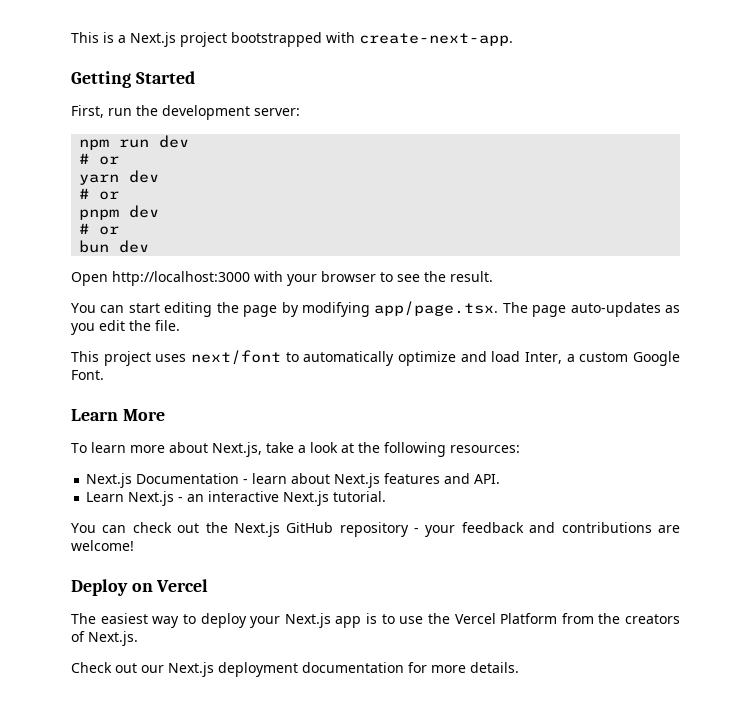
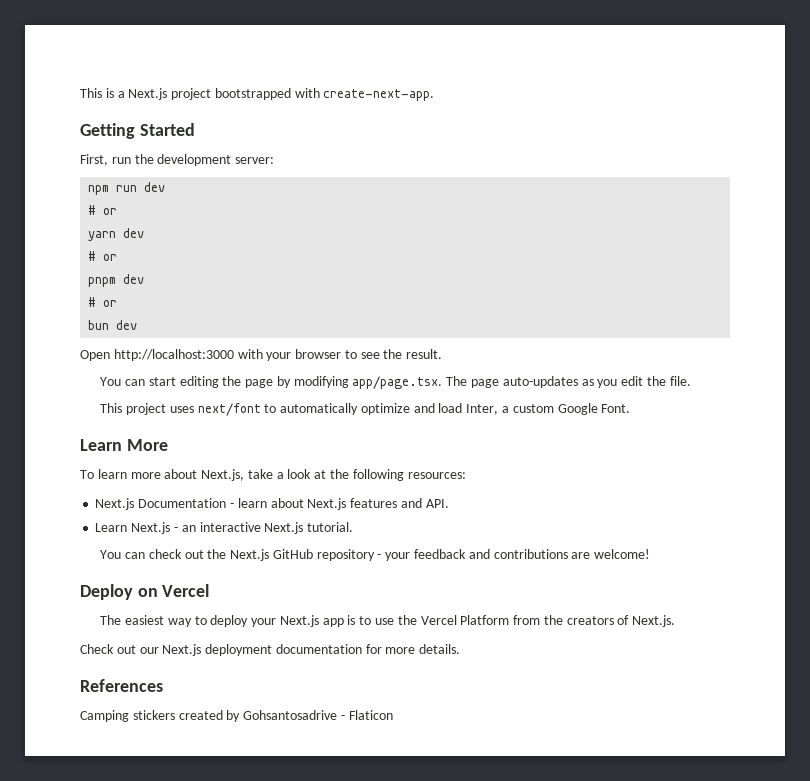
+ References
+ Camping stickers created by Gohsantosadrive - Flaticon

